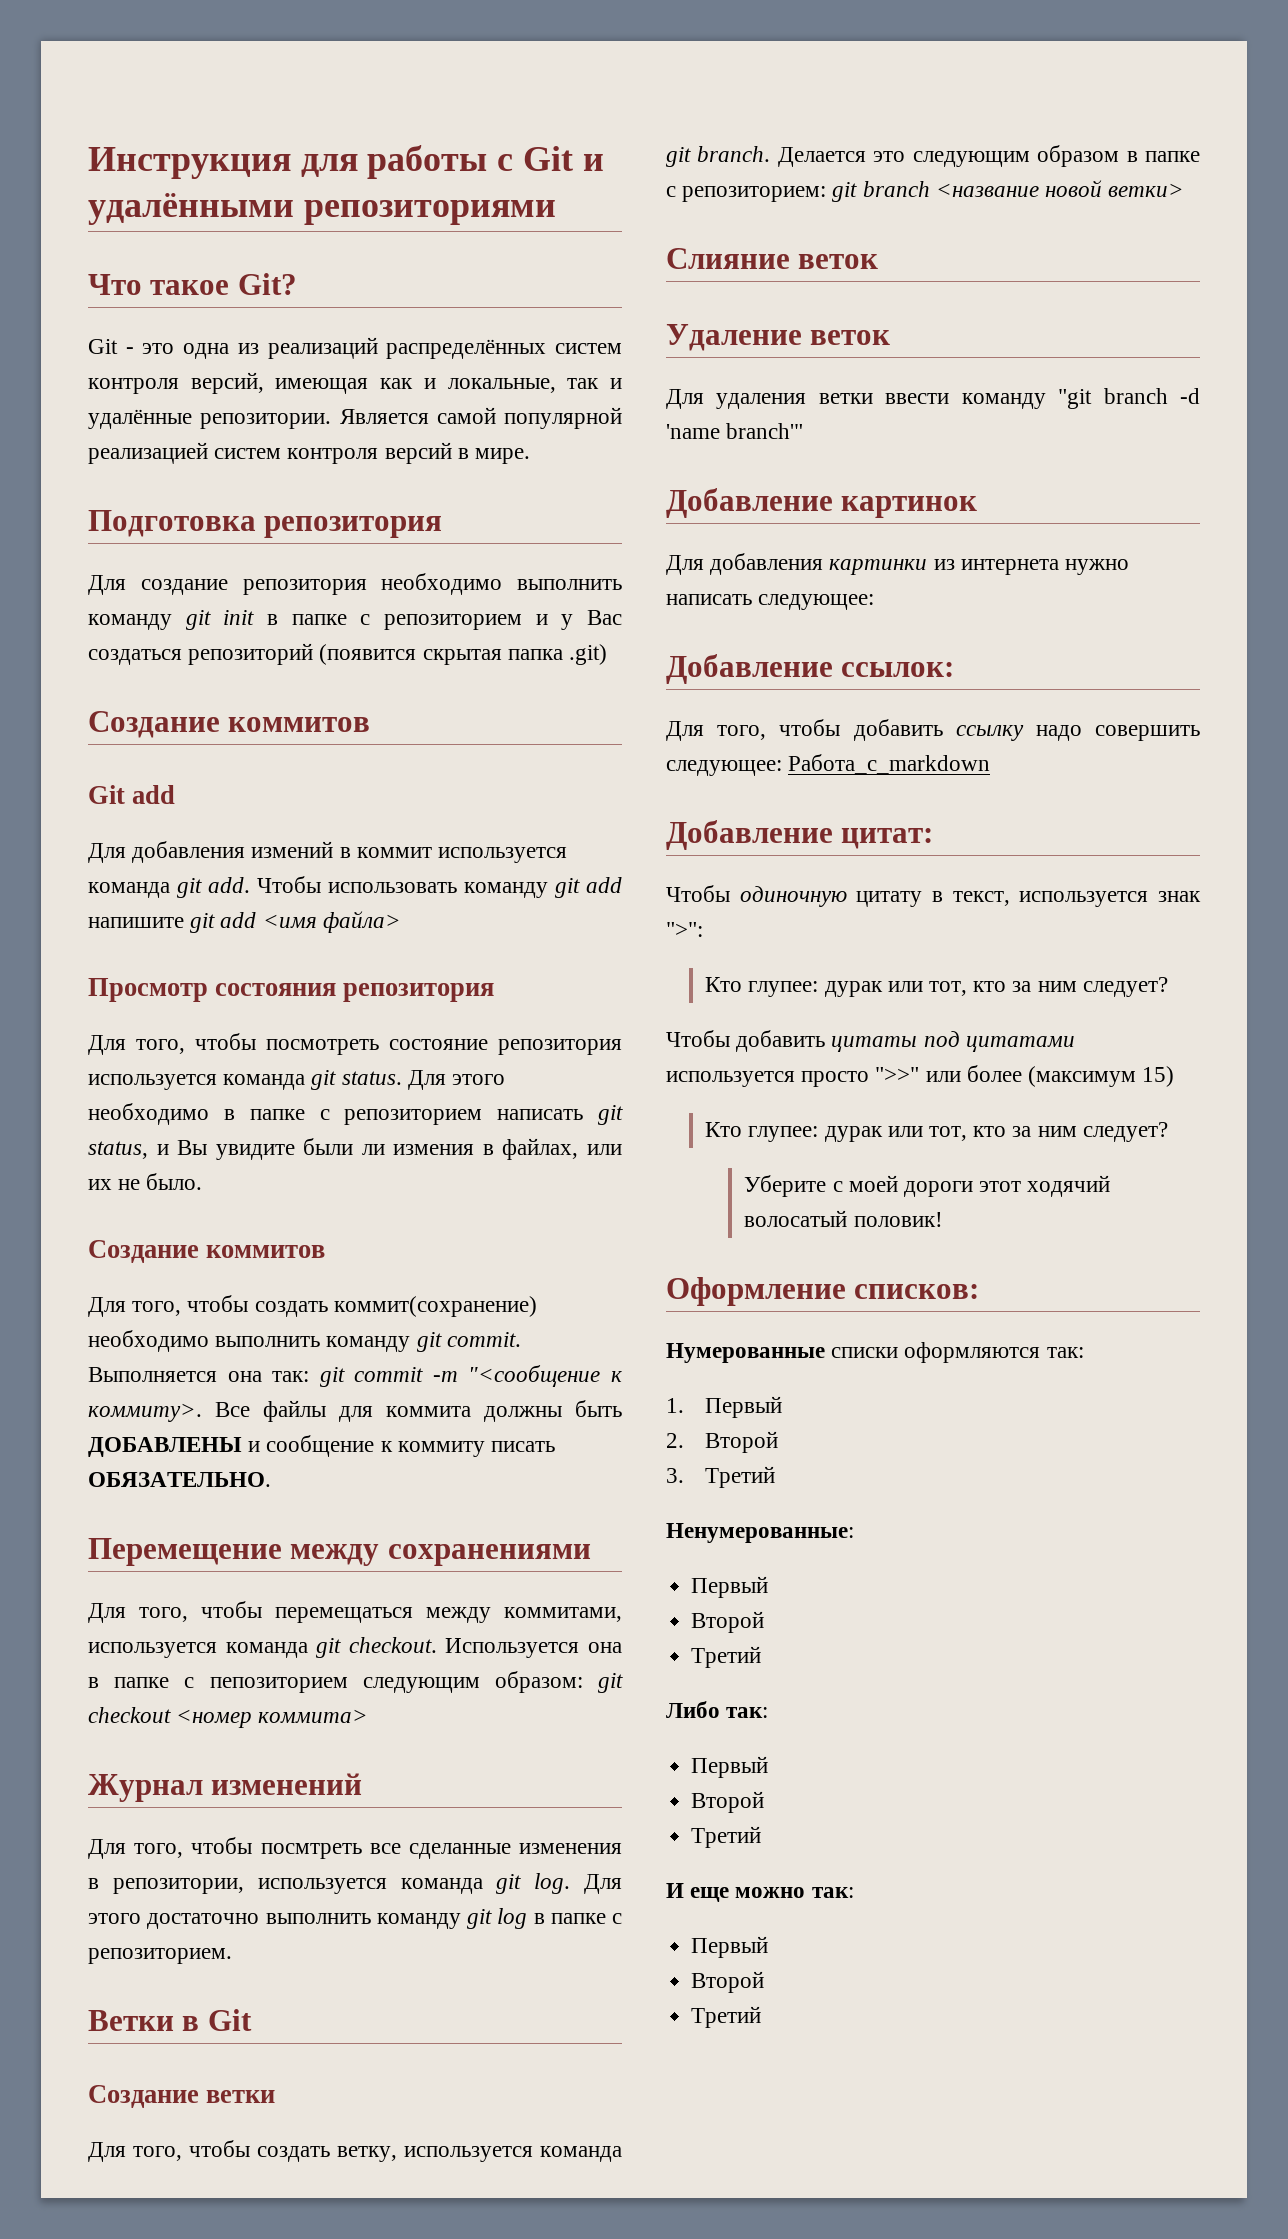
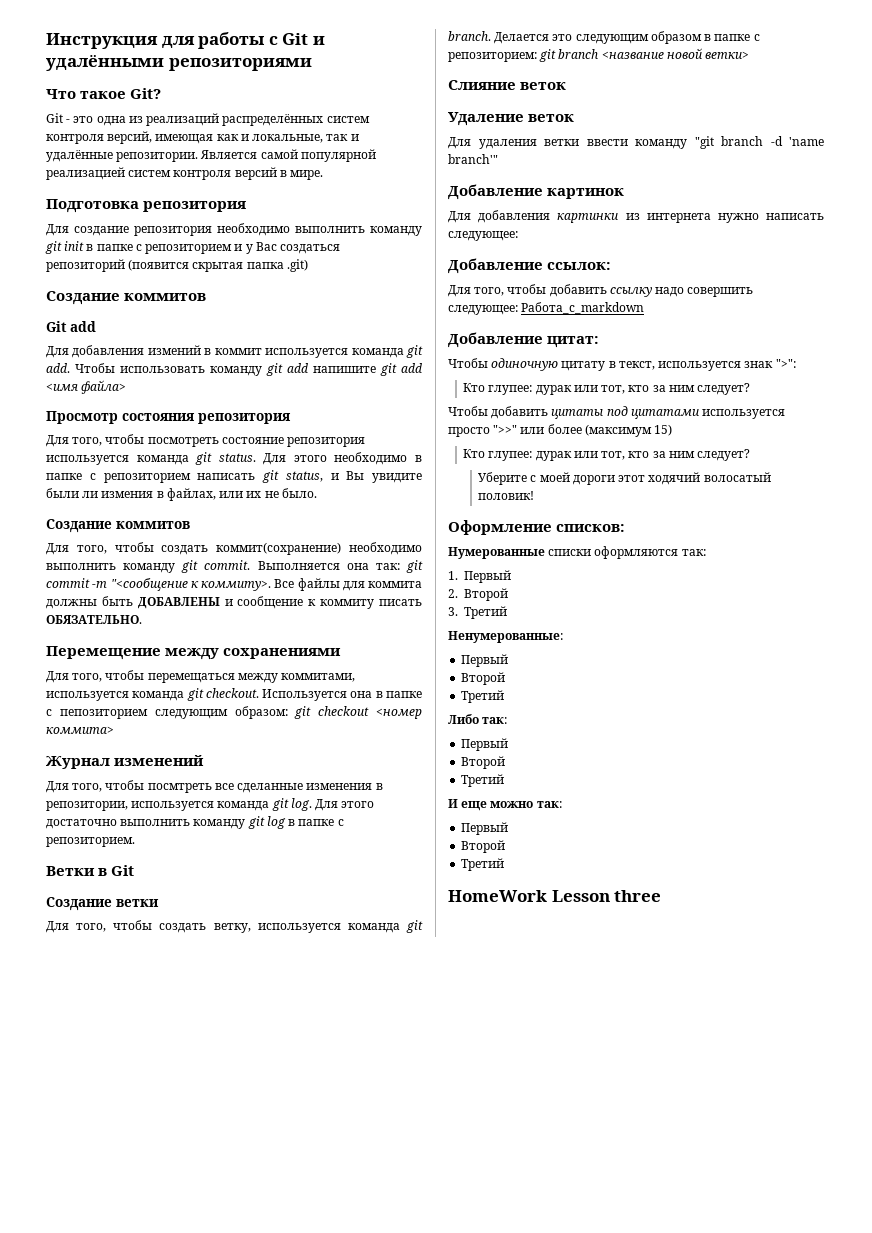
+ HomeWork Lesson three

